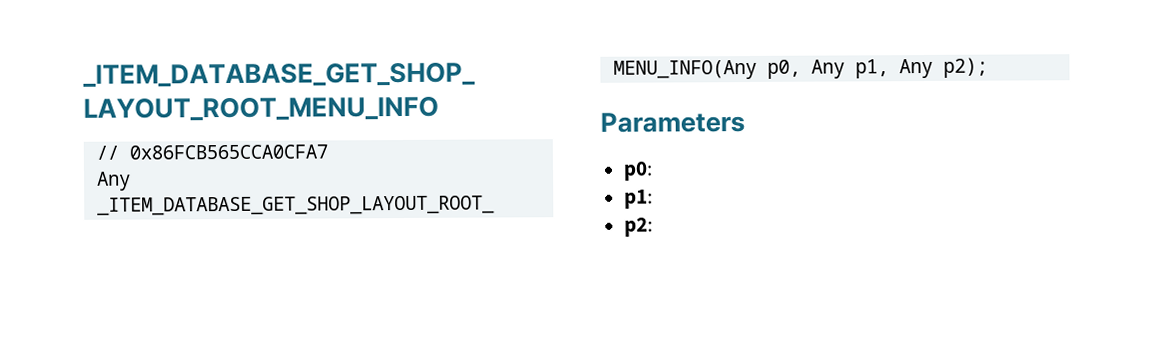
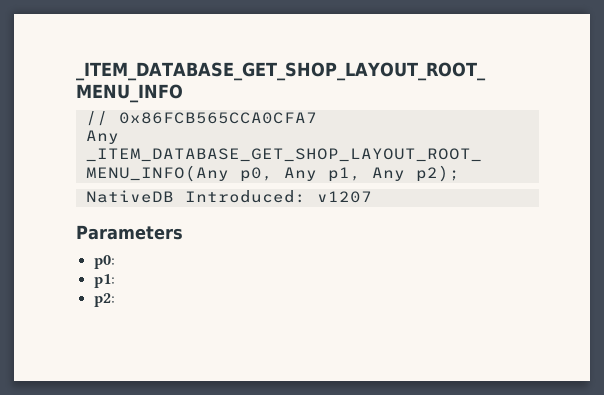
+ NativeDB Introduced: v1207

